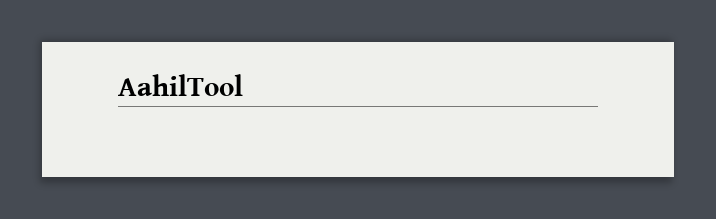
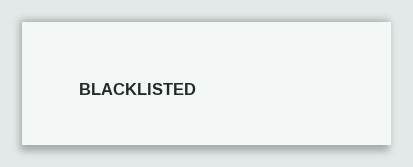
- AahilTool
+ BLACKLISTED

